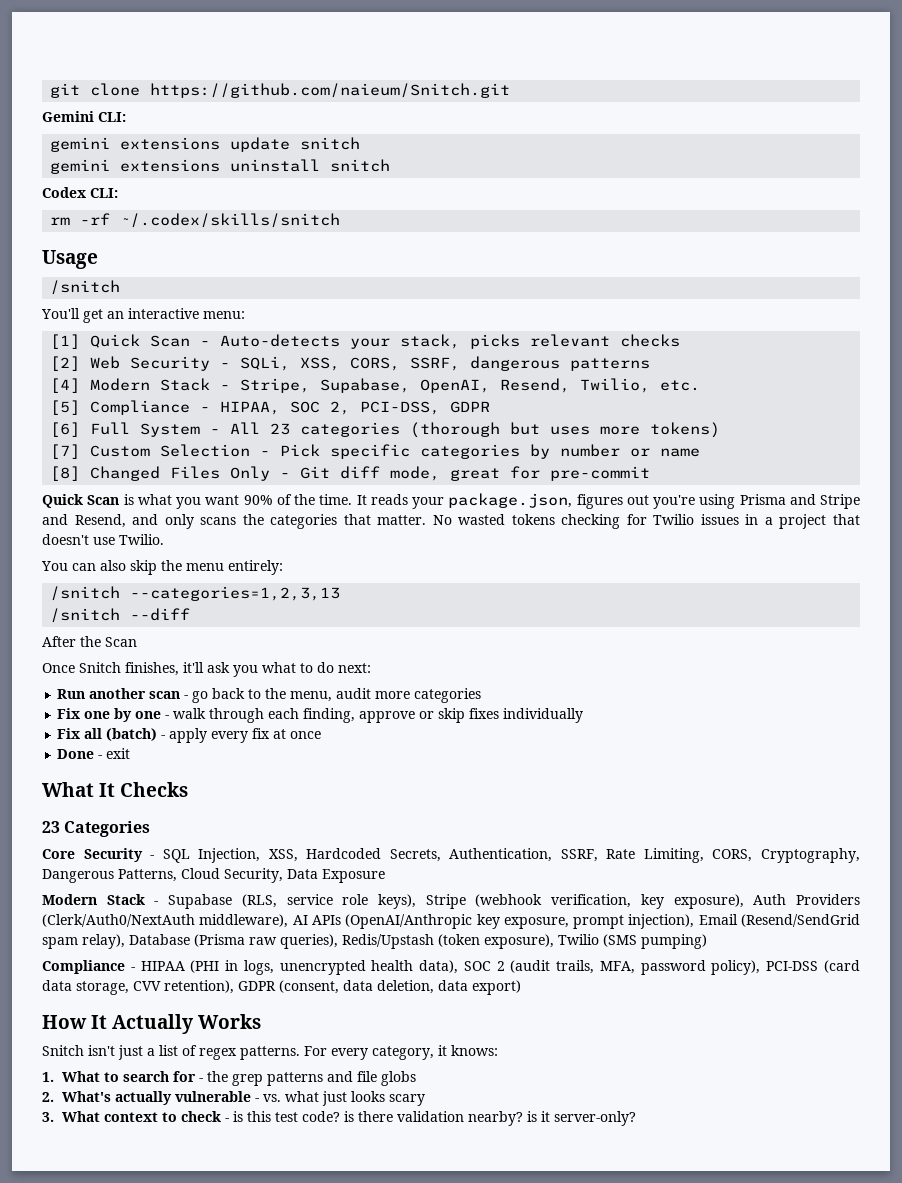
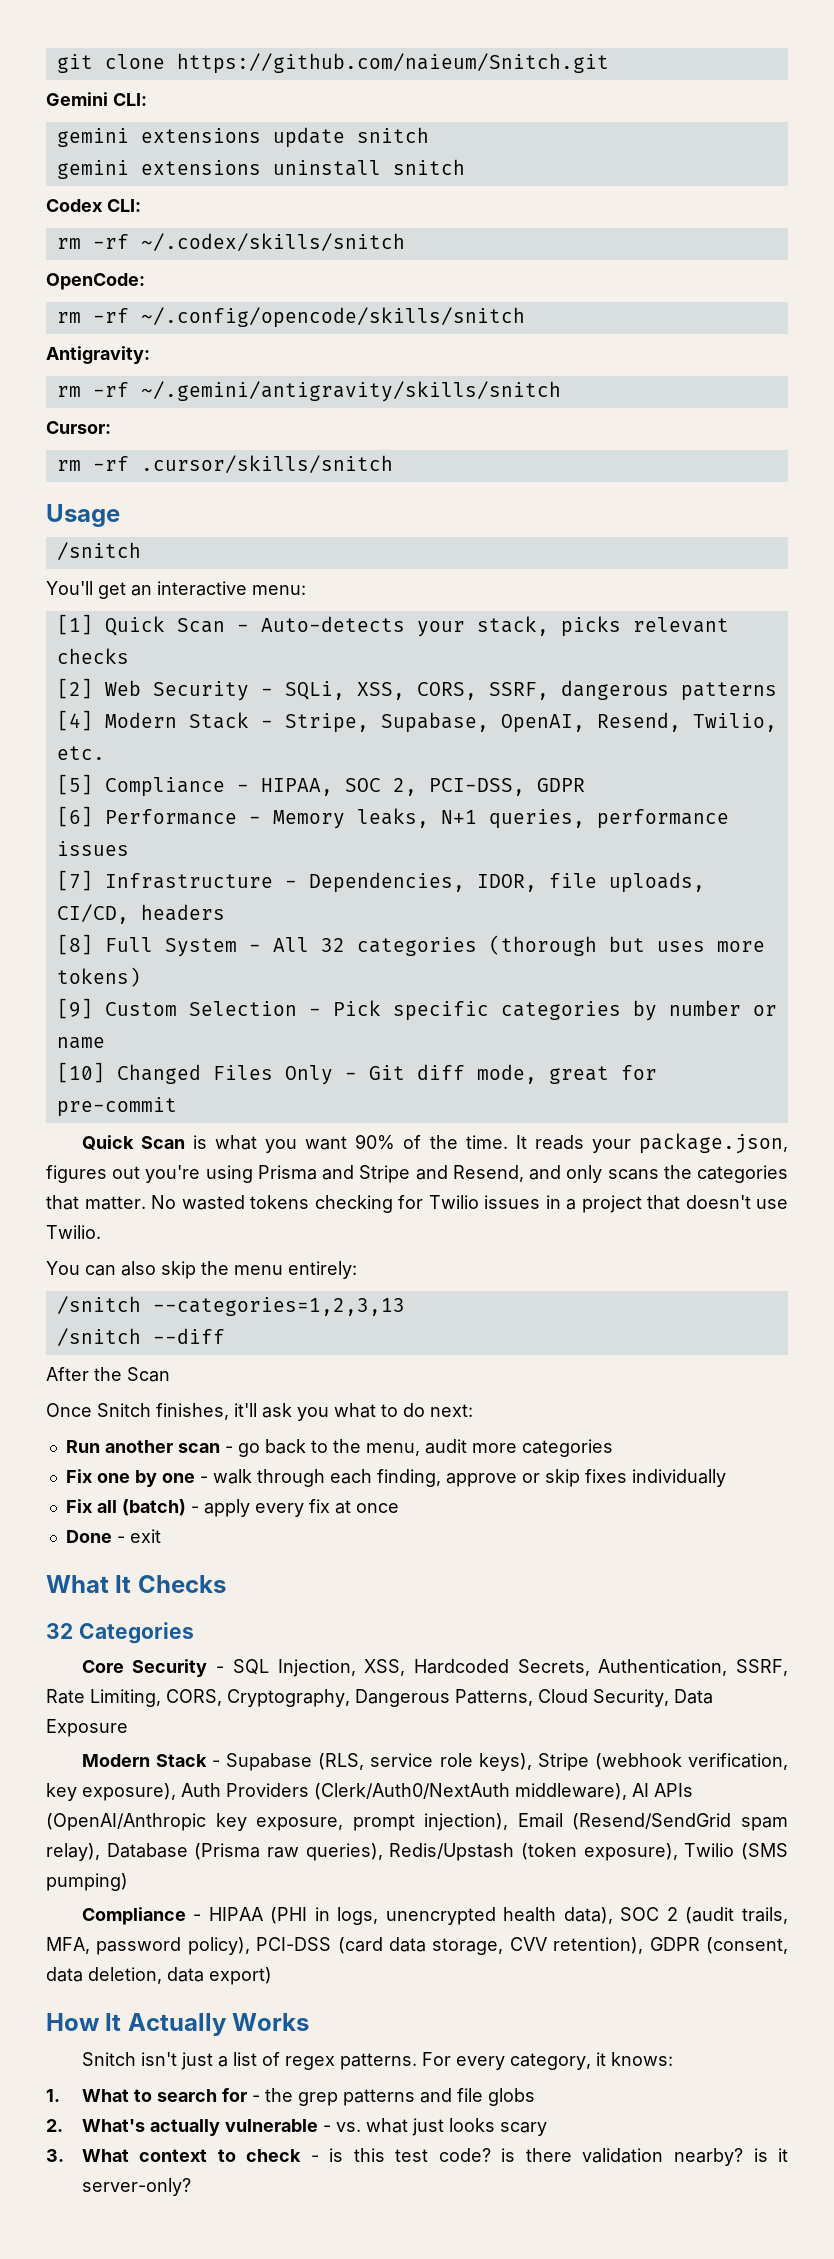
+ OpenCode:
+ rm -rf ~/.config/opencode/skills/snitch
+ Antigravity:
+ rm -rf ~/.gemini/antigravity/skills/snitch
+ Cursor:
+ rm -rf .cursor/skills/snitch
- [6] Full System - All 23 categories (thorough but uses more tokens)
+ [6] Performance - Memory leaks, N+1 queries, performance issues
+ [7] Infrastructure - Dependencies, IDOR, file uploads, CI/CD, headers
+ [8] Full System - All 32 categories (thorough but uses more tokens)
- [7] Custom Selection - Pick specific categories by number or name
+ [9] Custom Selection - Pick specific categories by number or name
- [8] Changed Files Only - Git diff mode, great for pre-commit
+ [10] Changed Files Only - Git diff mode, great for pre-commit
- 23 Categories
+ 32 Categories

